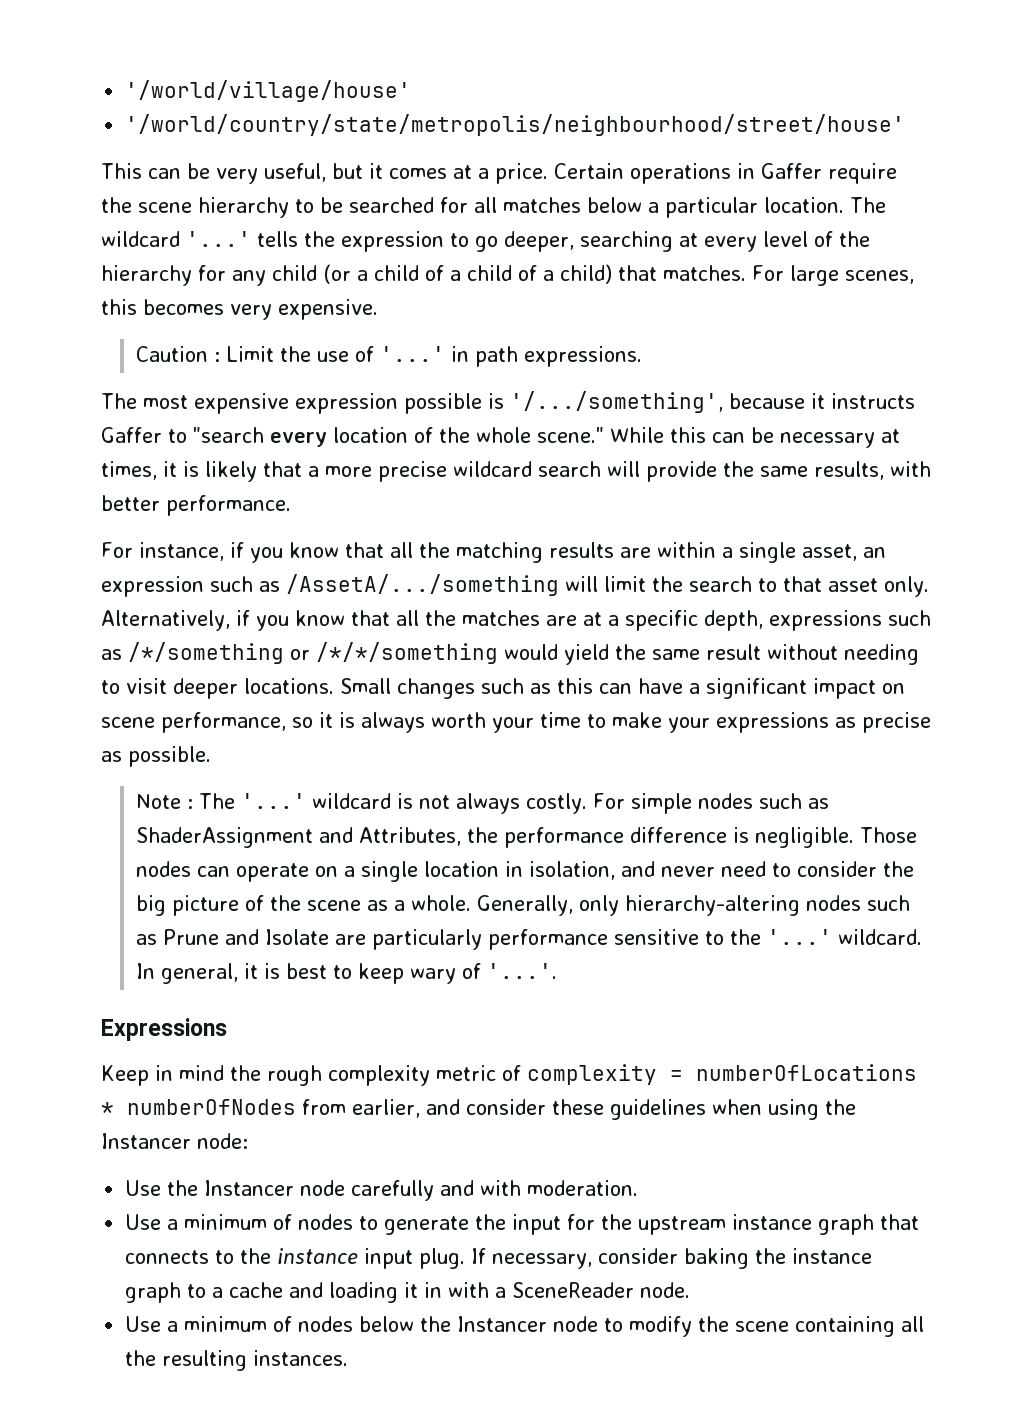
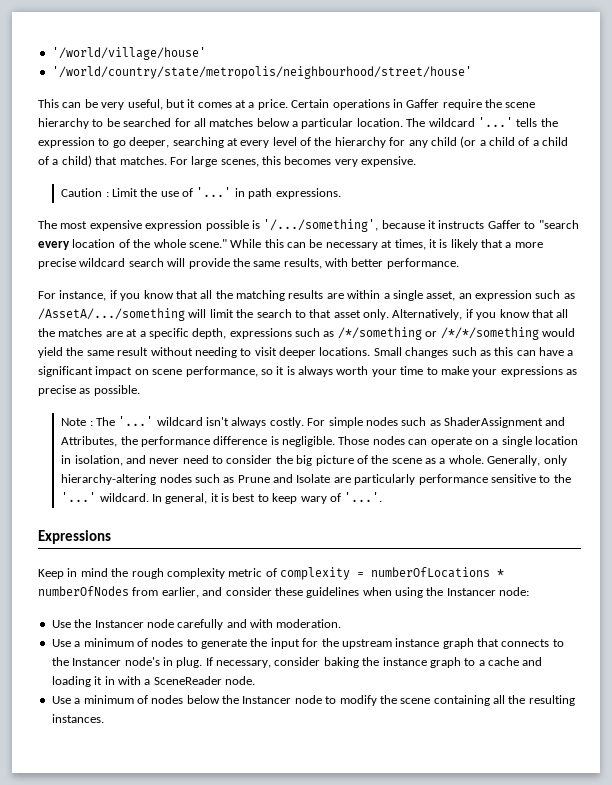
- Note : The '...' wildcard is not always costly.
+ Note : The '...' wildcard isn't always costly.
- Use a minimum of nodes to generate the input for the upstream instance graph that connects to the instance input plug.
+ Use a minimum of nodes to generate the input for the upstream instance graph that connects to the Instancer node's in plug.

